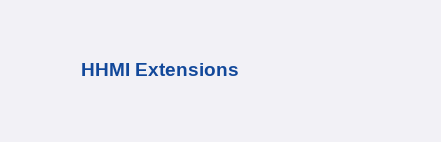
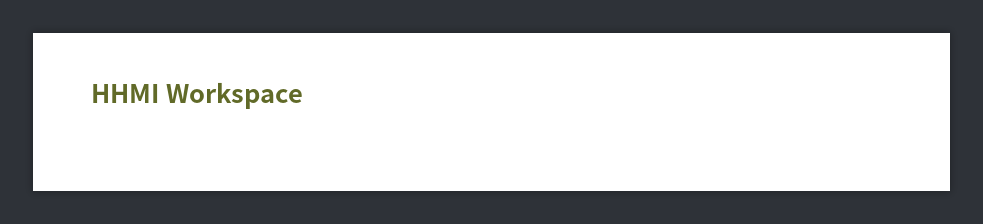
- HHMI Extensions
+ HHMI Workspace

